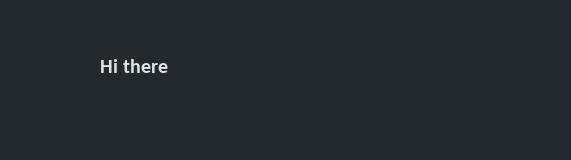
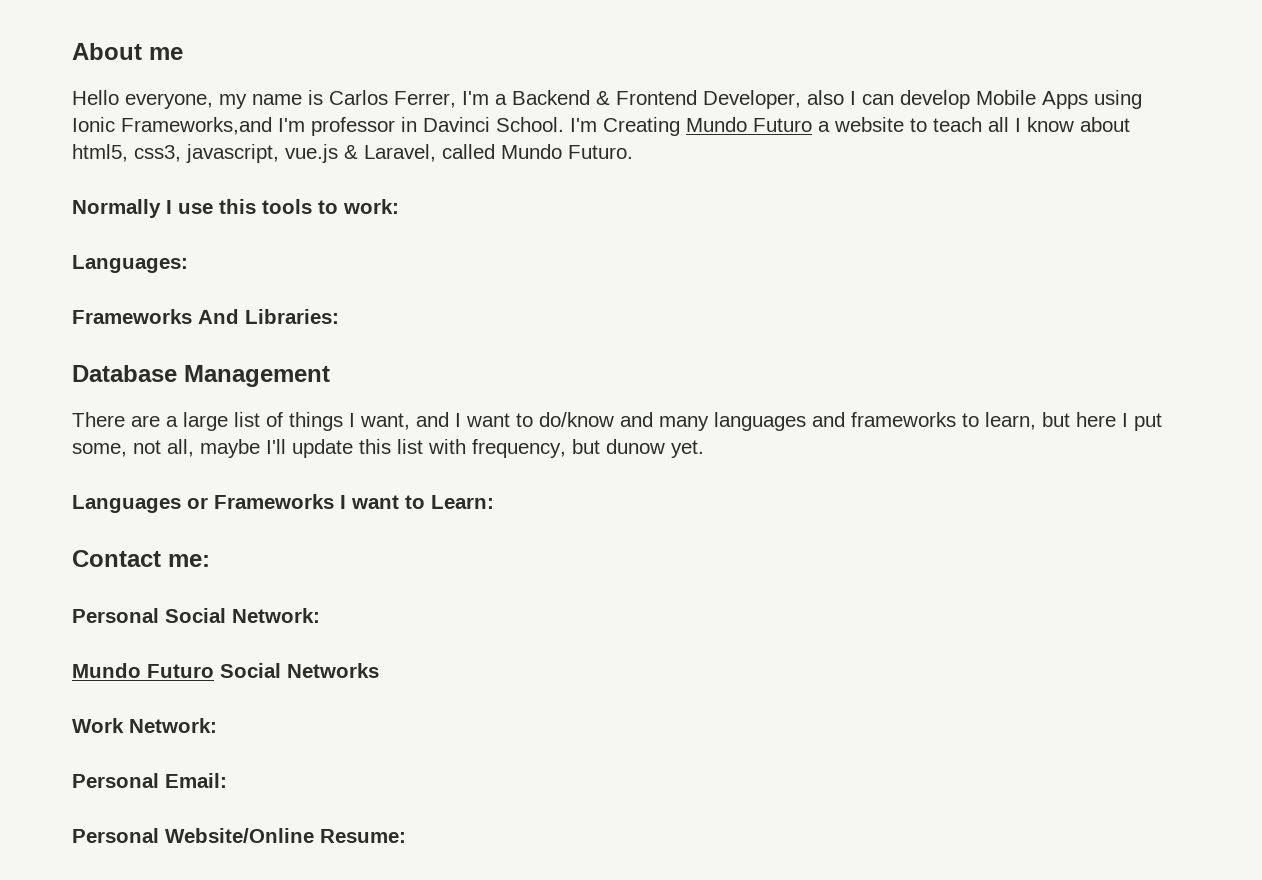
- Hi there
+ About me
+ Hello everyone, my name is Carlos Ferrer, I'm a Backend & Frontend Developer, also I can develop Mobile Apps using Ionic Frameworks,and I'm professor in Davinci School. I'm Creating Mundo Futuro a website to teach all I know about html5, css3, javascript, vue.js & Laravel, called Mundo Futuro.
+ Normally I use this tools to work:
+ Languages:
+ Frameworks And Libraries:
+ Database Management
+ There are a large list of things I want, and I want to do/know and many languages and frameworks to learn, but here I put some, not all, maybe I'll update this list with frequency, but dunow yet.
+ Languages or Frameworks I want to Learn:
+ Contact me:
+ Personal Social Network:
+ Mundo Futuro Social Networks
+ Work Network:
+ Personal Email:
+ Personal Website/Online Resume:

